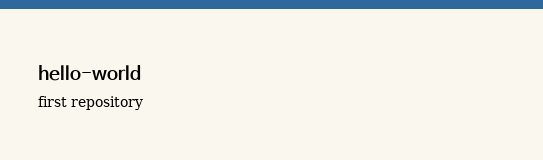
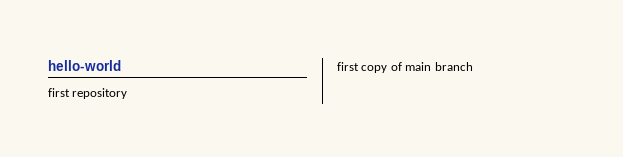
+ first copy of main branch

